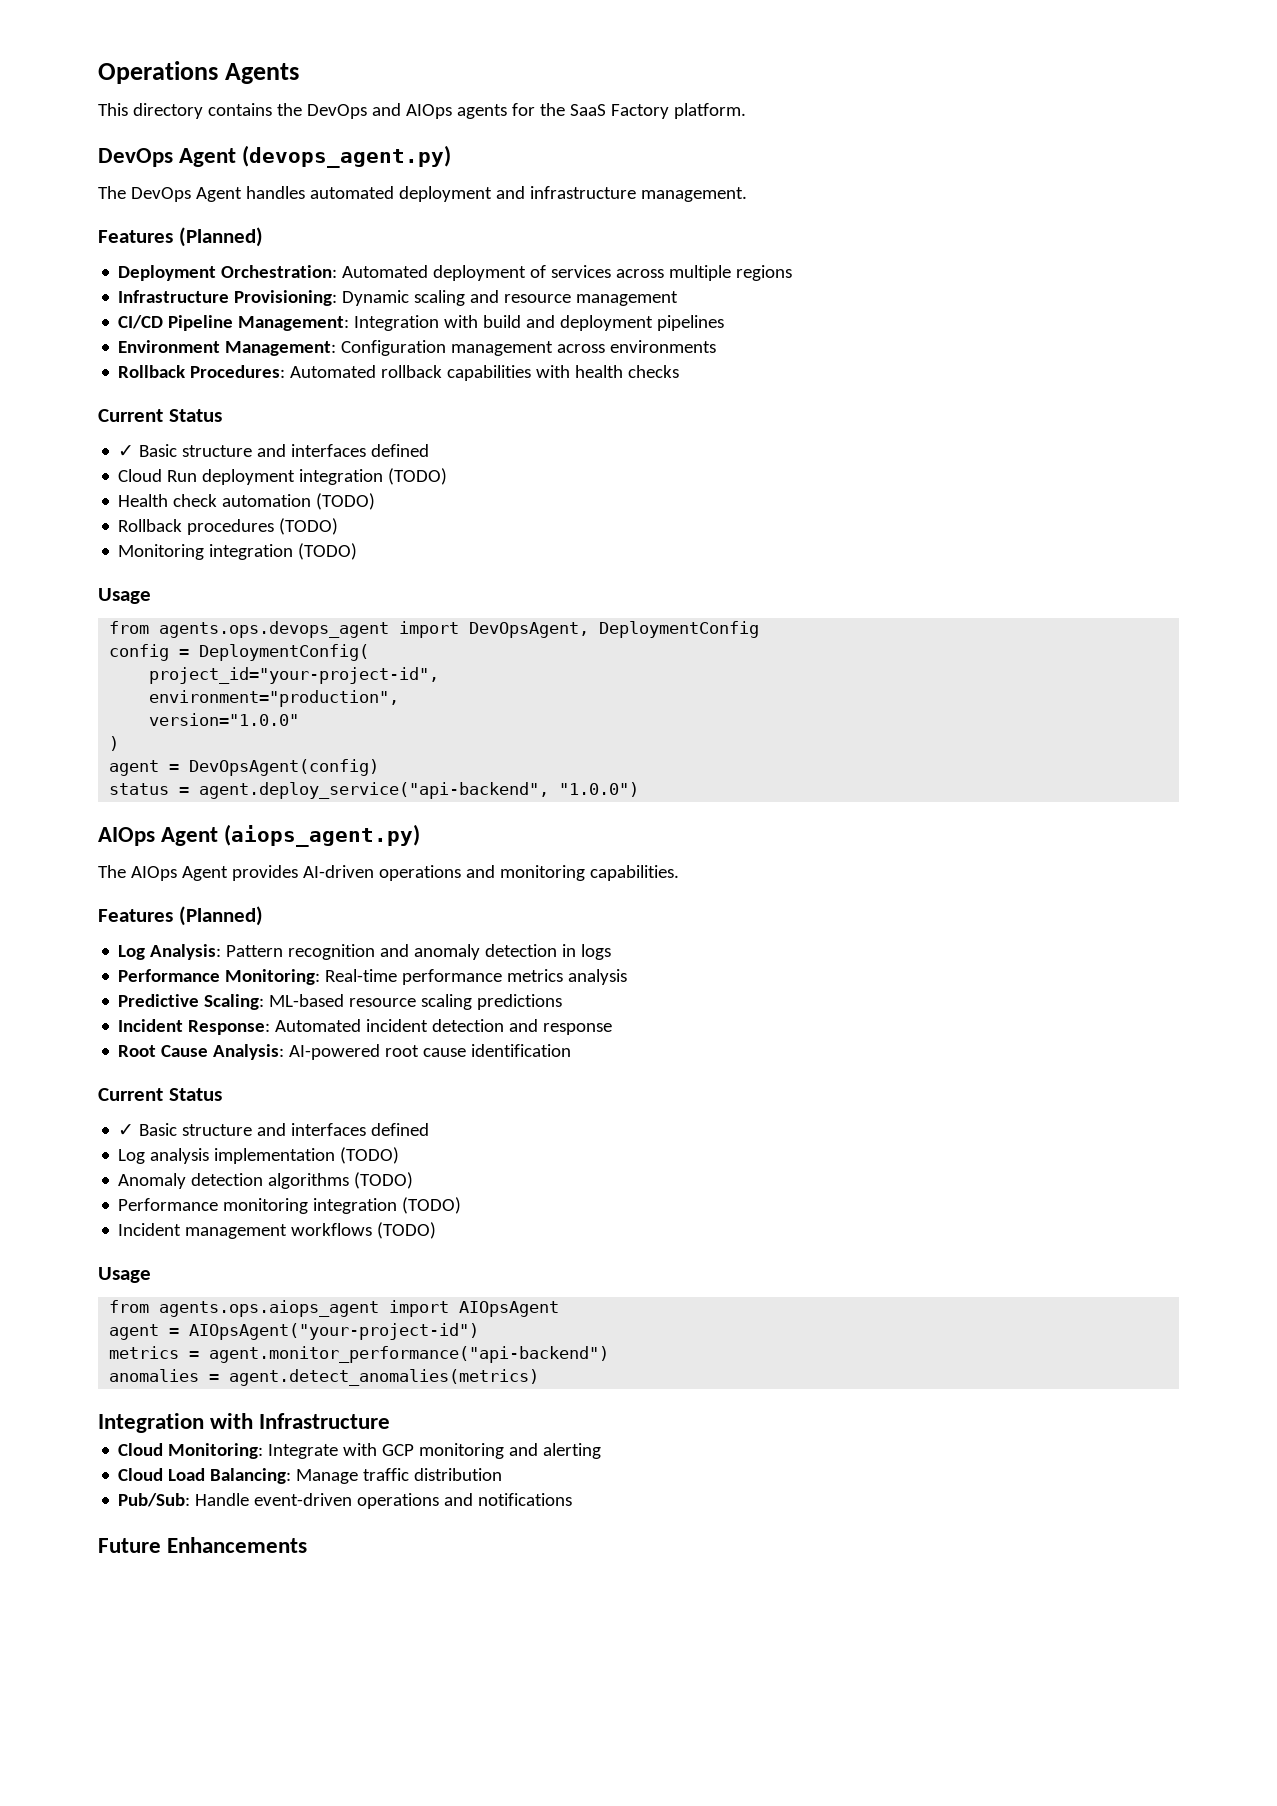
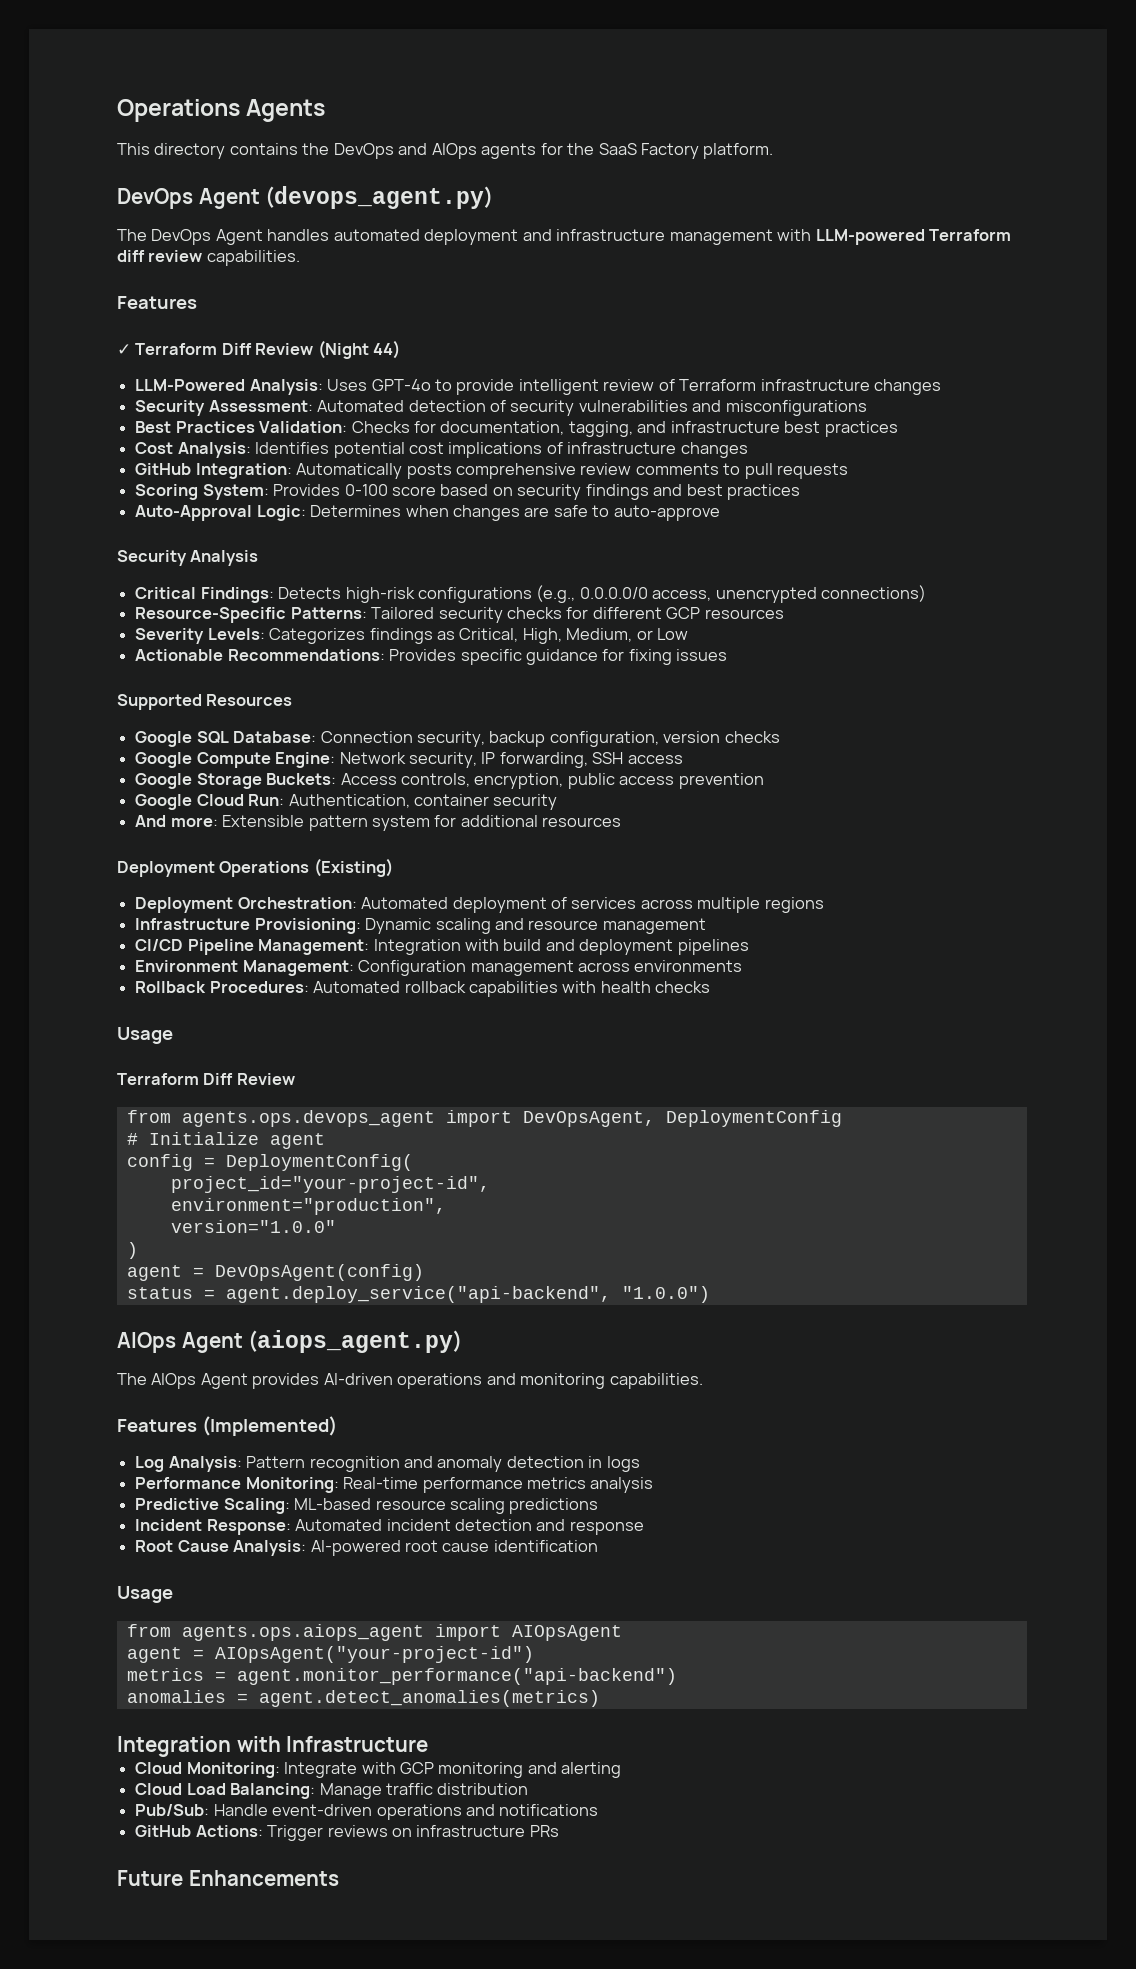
- The DevOps Agent handles automated deployment and infrastructure management.
- Features (Planned)
+ The DevOps Agent handles automated deployment and infrastructure management with LLM-powered Terraform diff review capabilities.
+ Features
+ ✓ Terraform Diff Review (Night 44)
+ LLM-Powered Analysis: Uses GPT-4o to provide intelligent review of Terraform infrastructure changes
+ Security Assessment: Automated detection of security vulnerabilities and misconfigurations
+ Best Practices Validation: Checks for documentation, tagging, and infrastructure best practices
+ Cost Analysis: Identifies potential cost implications of infrastructure changes
+ GitHub Integration: Automatically posts comprehensive review comments to pull requests
+ Scoring System: Provides 0-100 score based on security findings and best practices
+ Auto-Approval Logic: Determines when changes are safe to auto-approve
+ Security Analysis
+ Critical Findings: Detects high-risk configurations (e.g., 0.0.0.0/0 access, unencrypted connections)
+ Resource-Specific Patterns: Tailored security checks for different GCP resources
+ Severity Levels: Categorizes findings as Critical, High, Medium, or Low
+ Actionable Recommendations: Provides specific guidance for fixing issues
+ Supported Resources
+ Google SQL Database: Connection security, backup configuration, version checks
+ Google Compute Engine: Network security, IP forwarding, SSH access
+ Google Storage Buckets: Access controls, encryption, public access prevention
+ Google Cloud Run: Authentication, container security
+ And more: Extensible pattern system for additional resources
+ Deployment Operations (Existing)
  Rollback Procedures: Automated rollback capabilities with health checks
- Current Status
- ✓ Basic structure and interfaces defined
- Cloud Run deployment integration (TODO)
- Health check automation (TODO)
- Rollback procedures (TODO)
- Monitoring integration (TODO)
  Usage
+ Terraform Diff Review
+ # Initialize agent
  The AIOps Agent provides AI-driven operations and monitoring capabilities.
- Features (Planned)
+ Features (Implemented)
  Root Cause Analysis: AI-powered root cause identification
- Current Status
- ✓ Basic structure and interfaces defined
- Log analysis implementation (TODO)
- Anomaly detection algorithms (TODO)
- Performance monitoring integration (TODO)
- Incident management workflows (TODO)
+ GitHub Actions: Trigger reviews on infrastructure PRs

